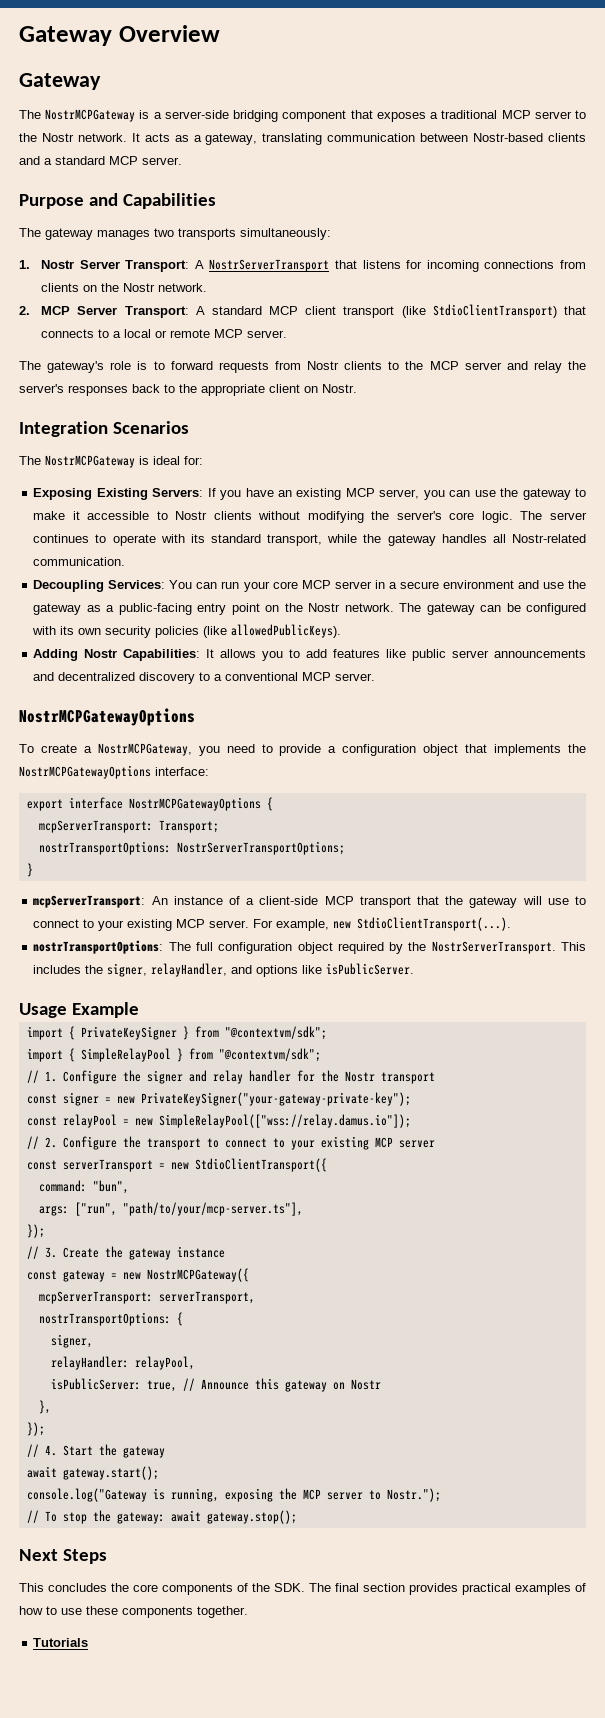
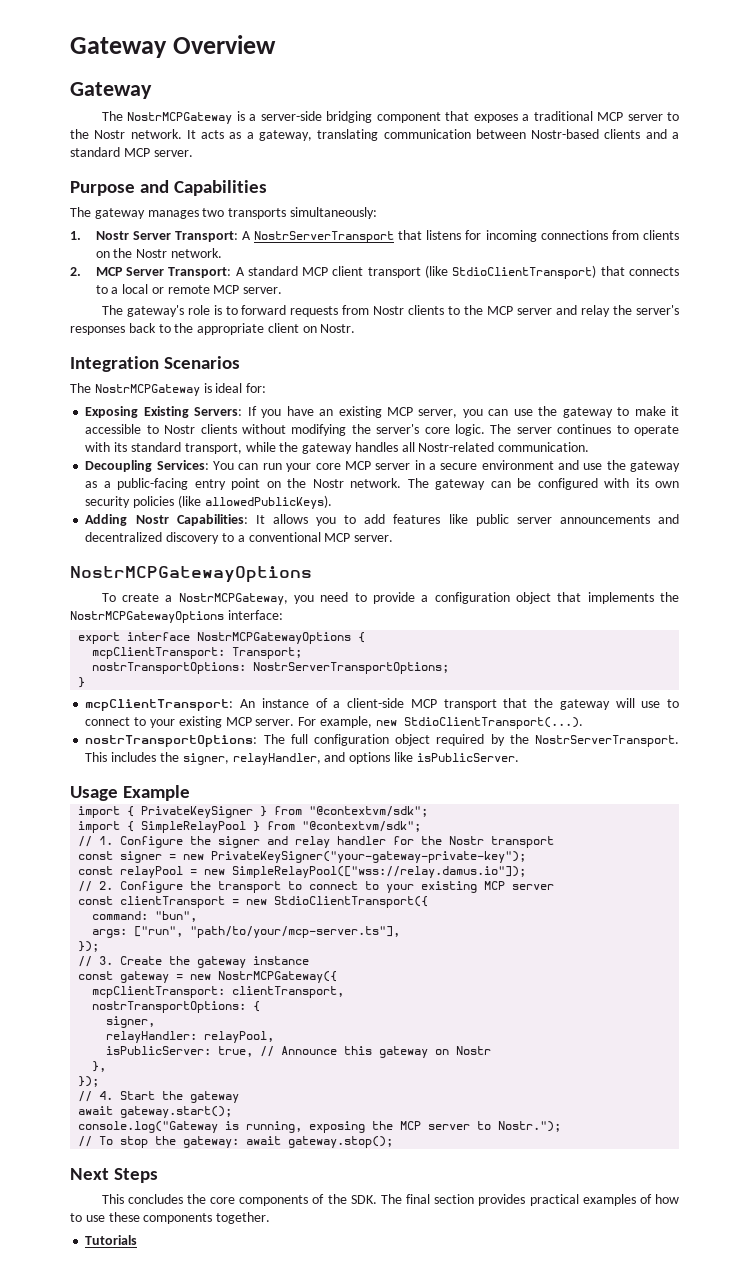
- mcpServerTransport: Transport;
+ mcpClientTransport: Transport;
- mcpServerTransport: An instance of a client-side MCP transport that the gateway will use to connect to your existing MCP server.
+ mcpClientTransport: An instance of a client-side MCP transport that the gateway will use to connect to your existing MCP server.
- const serverTransport = new StdioClientTransport({
+ const clientTransport = new StdioClientTransport({
- mcpServerTransport: serverTransport,
+ mcpClientTransport: clientTransport,

